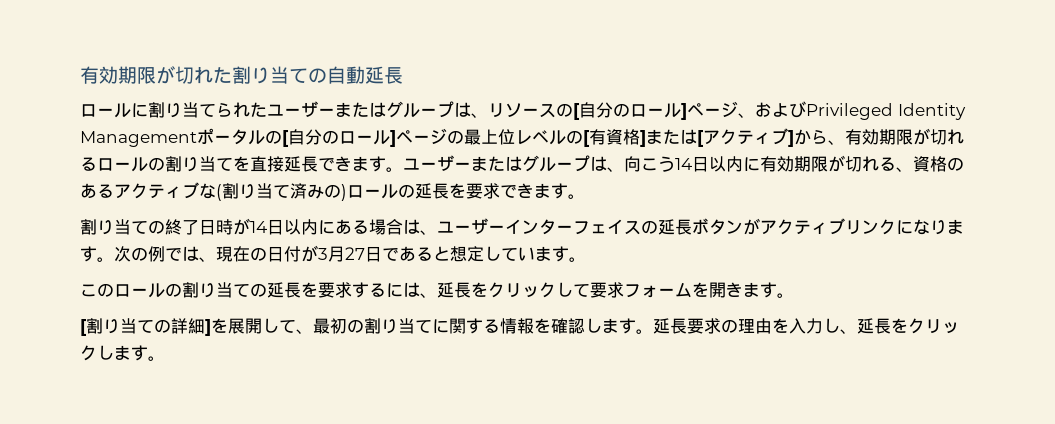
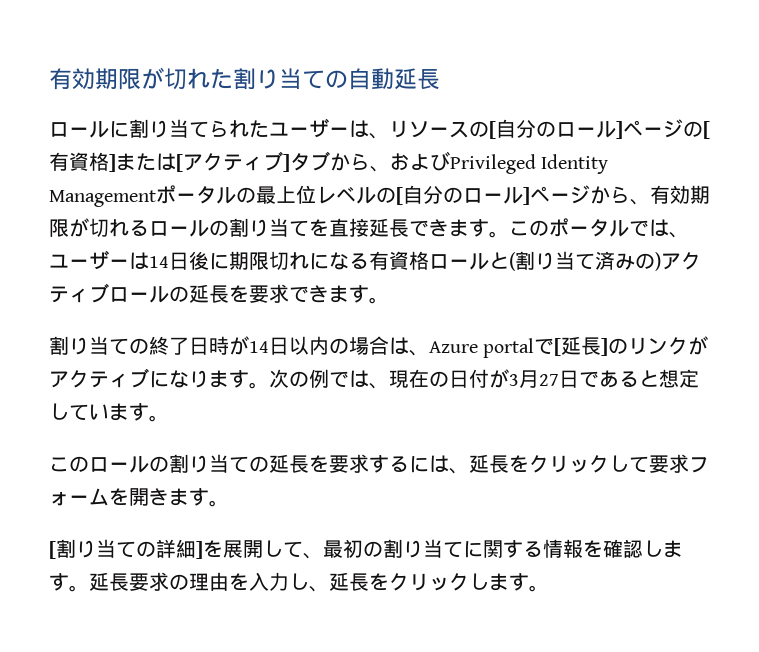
- ロールに割り当てられたユーザーまたはグループは、リソースの[自分のロール]ページ、およびPrivileged Identity Managementポータルの[自分のロール]ページの最上位レベルの[有資格]または[アクティブ]から、有効期限が切れるロールの割り当てを直接延長できます。
+ ロールに割り当てられたユーザーは、リソースの[自分のロール]ページの[有資格]または[アクティブ]タブから、およびPrivileged Identity Managementポータルの最上位レベルの[自分のロール]ページから、有効期限が切れるロールの割り当てを直接延長できます。
- ユーザーまたはグループは、向こう14日以内に有効期限が切れる、資格のあるアクティブな(割り当て済みの)ロールの延長を要求できます。
+ このポータルでは、ユーザーは14日後に期限切れになる有資格ロールと(割り当て済みの)アクティブロールの延長を要求できます。
- 割り当ての終了日時が14日以内にある場合は、ユーザーインターフェイスの延長ボタンがアクティブリンクになります。
+ 割り当ての終了日時が14日以内の場合は、Azure portalで[延長]のリンクがアクティブになります。

